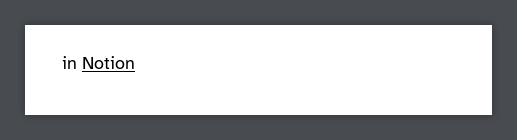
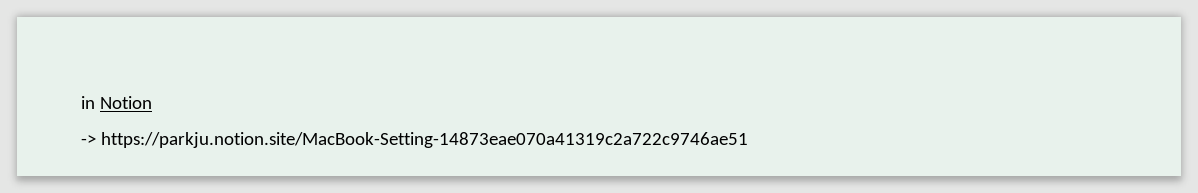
+ -> https://parkju.notion.site/MacBook-Setting-14873eae070a41319c2a722c9746ae51

